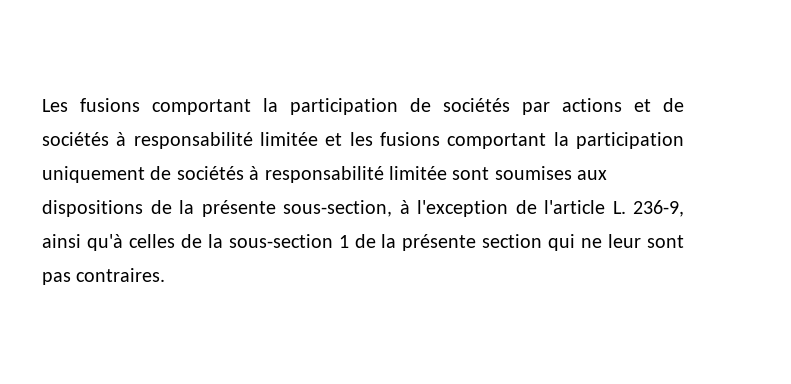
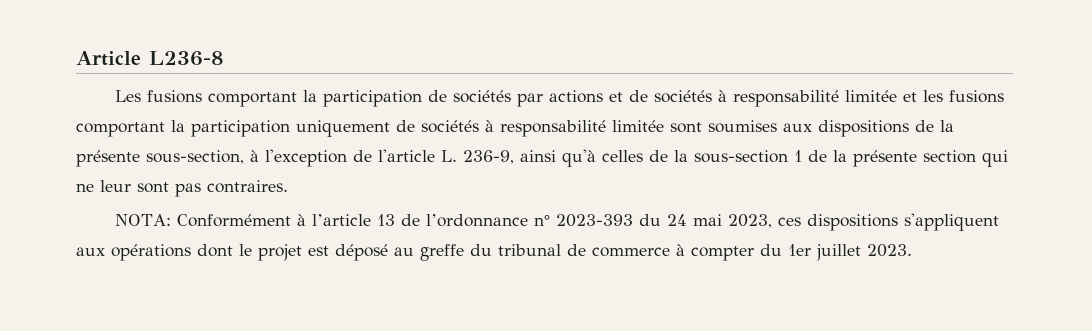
+ Article L236-8
+ NOTA: Conformément à l’article 13 de l’ordonnance n° 2023-393 du 24 mai 2023, ces dispositions s'appliquent aux opérations dont le projet est déposé au greffe du tribunal de commerce à compter du 1er juillet 2023.

